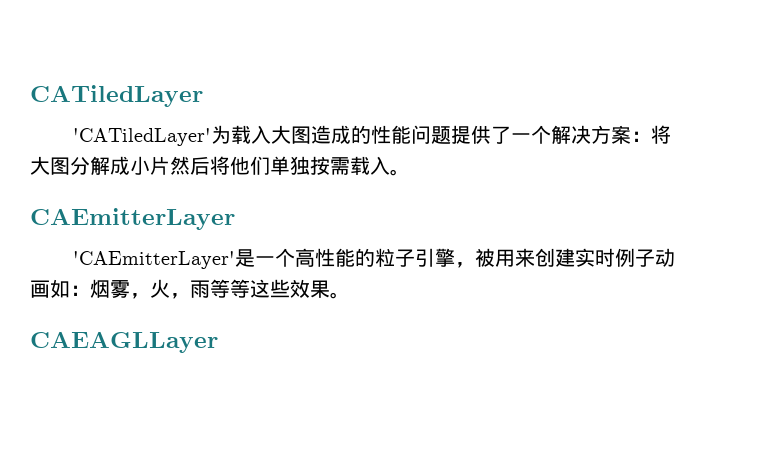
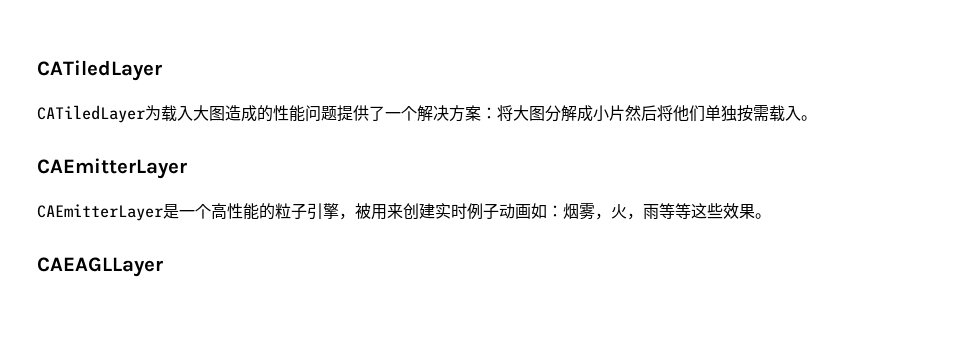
- 'CATiledLayer'为载入大图造成的性能问题提供了一个解决方案：将大图分解成小片然后将他们单独按需载入。
+ CATiledLayer为载入大图造成的性能问题提供了一个解决方案：将大图分解成小片然后将他们单独按需载入。
- 'CAEmitterLayer'是一个高性能的粒子引擎，被用来创建实时例子动画如：烟雾，火，雨等等这些效果。
+ CAEmitterLayer是一个高性能的粒子引擎，被用来创建实时例子动画如：烟雾，火，雨等等这些效果。

